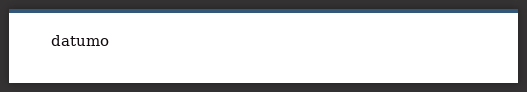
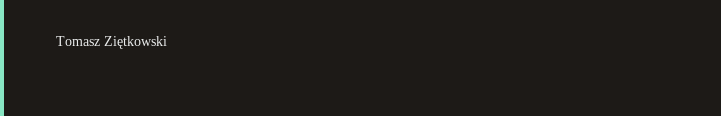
- datumo
+ Tomasz Ziętkowski

